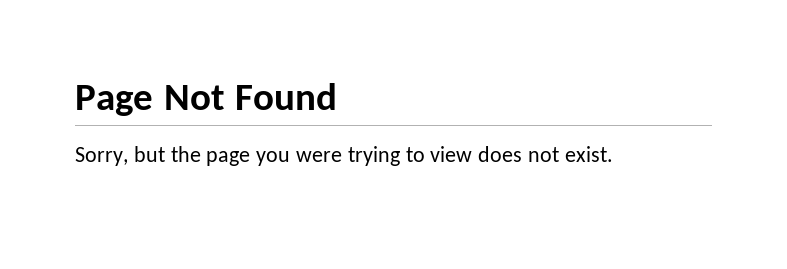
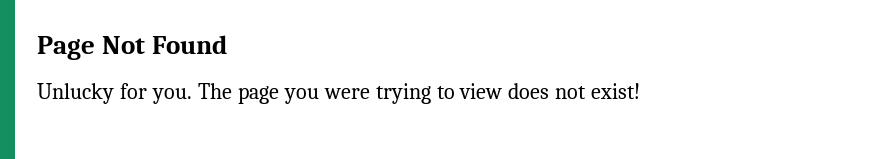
- Sorry, but the page you were trying to view does not exist.
+ Unlucky for you. The page you were trying to view does not exist!

